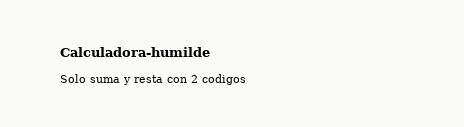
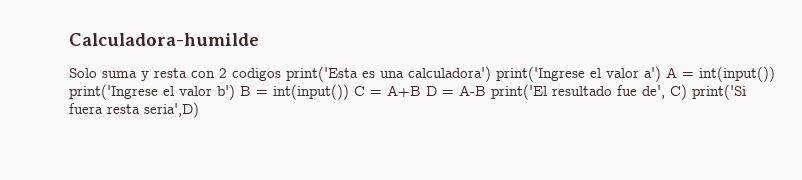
- Solo suma y resta con 2 codigos
+ Solo suma y resta con 2 codigos print('Esta es una calculadora') print('Ingrese el valor a') A = int(input()) print('Ingrese el valor b') B = int(input()) C = A+B D = A-B print('El resultado fue de', C) print('Si fuera resta seria',D)

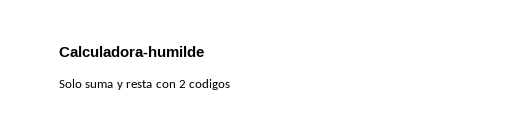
- Solo suma y resta con 2 codigos print('Esta es una calculadora') print('Ingrese el valor a') A = int(input()) print('Ingrese el valor b') B = int(input()) C = A+B D = A-B print('El resultado fue de', C) print('Si fuera resta seria',D)
+ Solo suma y resta con 2 codigos

